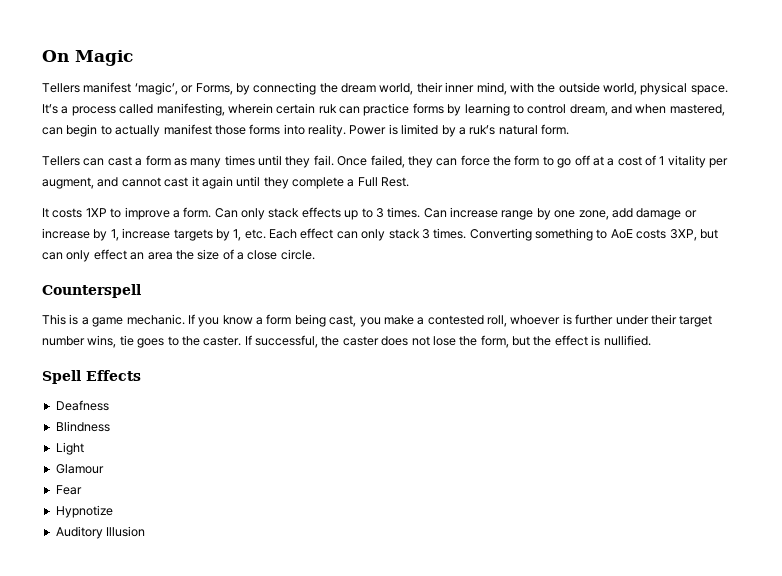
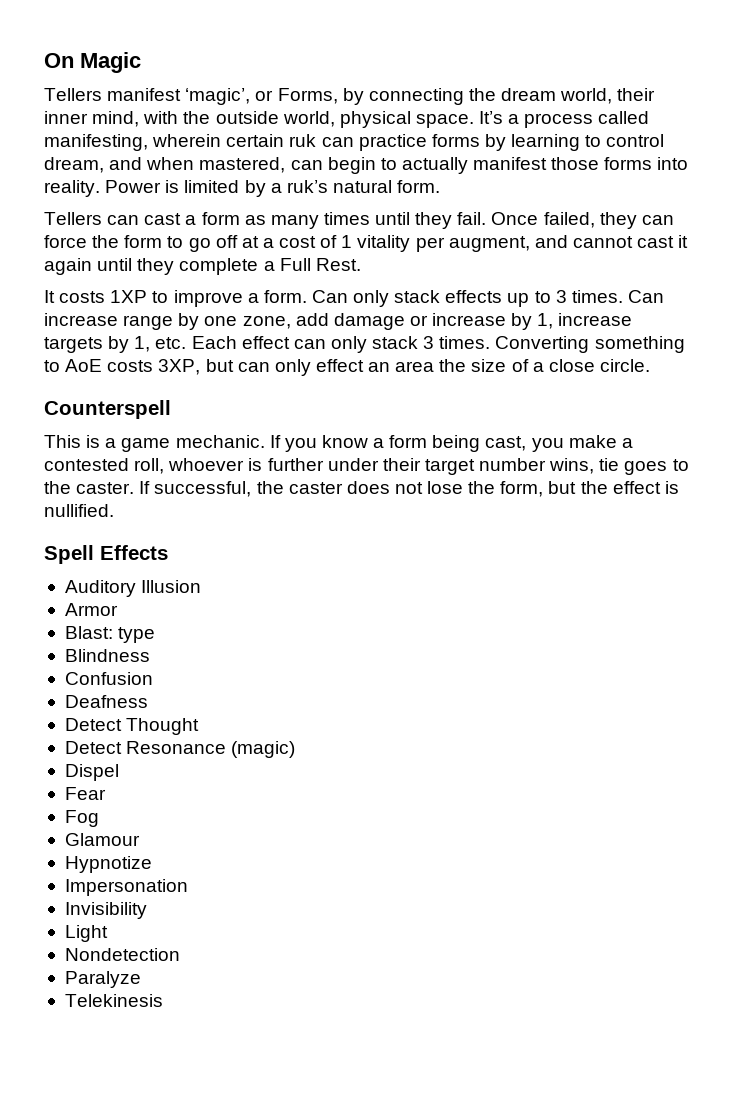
+ Auditory Illusion
+ Armor
+ Blast: type
+ Blindness
+ Confusion
  Deafness
- Blindness
- Light
+ Detect Thought
+ Detect Resonance (magic)
+ Dispel
+ Fear
+ Fog
- Fear
- Auditory Illusion
+ Impersonation
+ Invisibility
+ Light
+ Nondetection
+ Paralyze
+ Telekinesis

